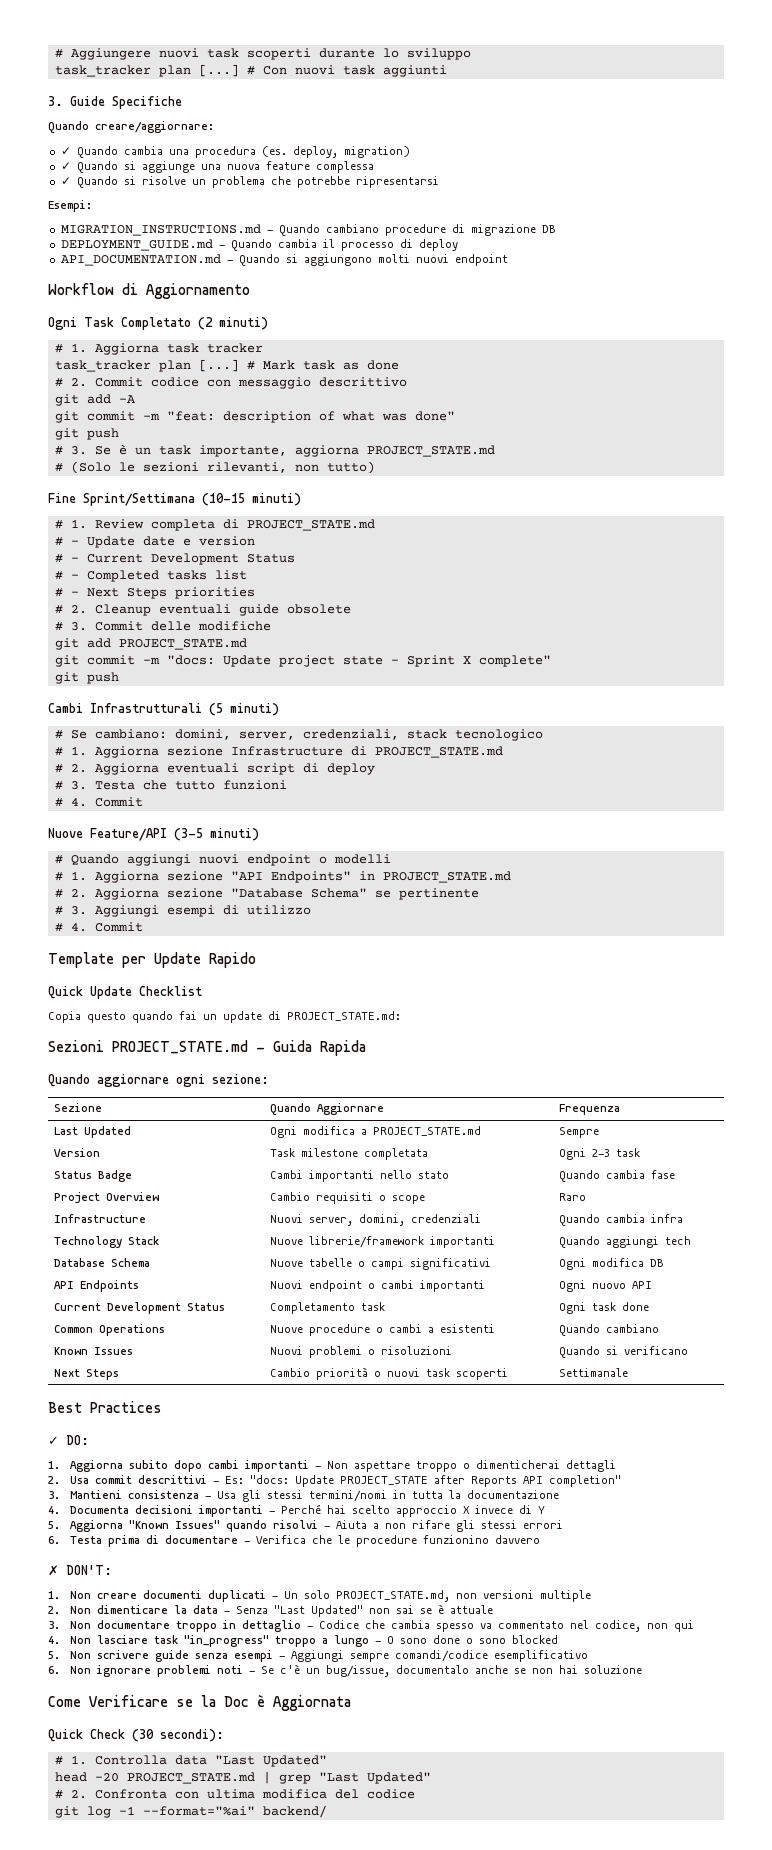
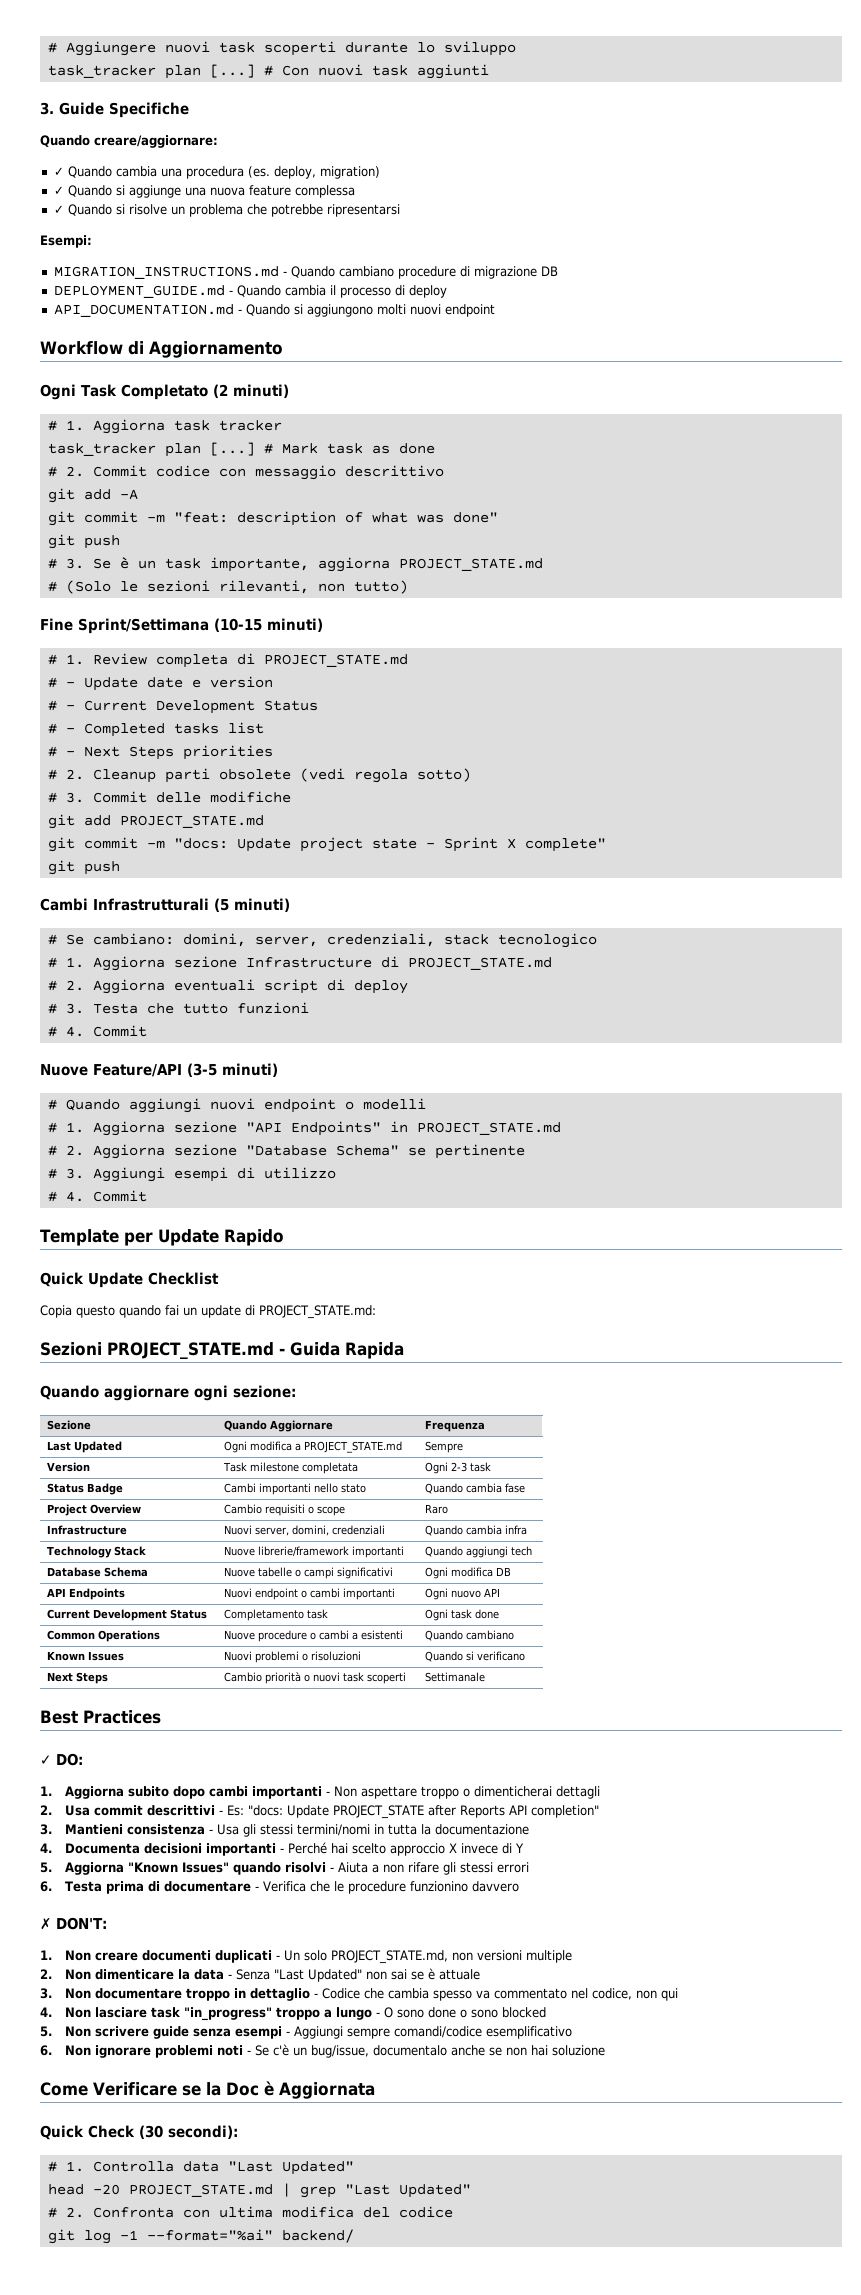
- # 2. Cleanup eventuali guide obsolete
+ # 2. Cleanup parti obsolete (vedi regola sotto)

